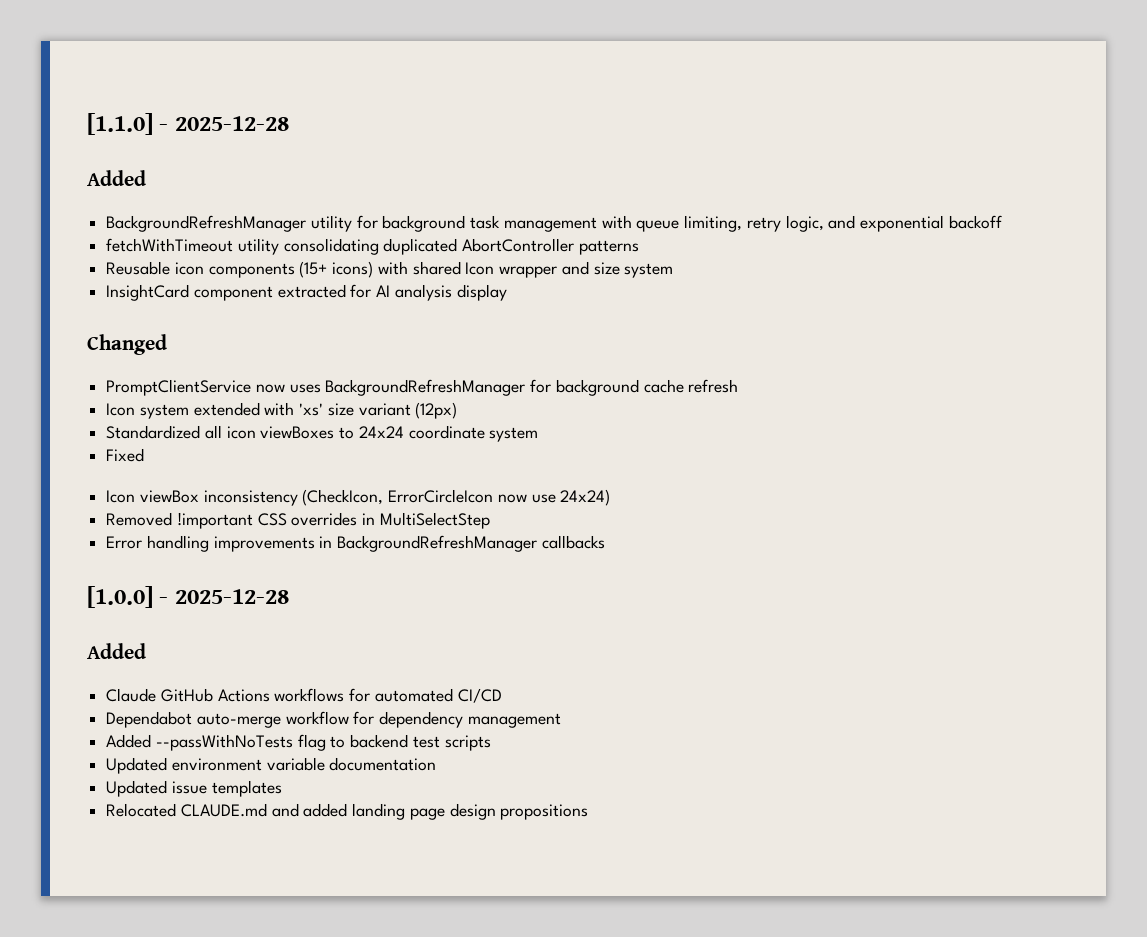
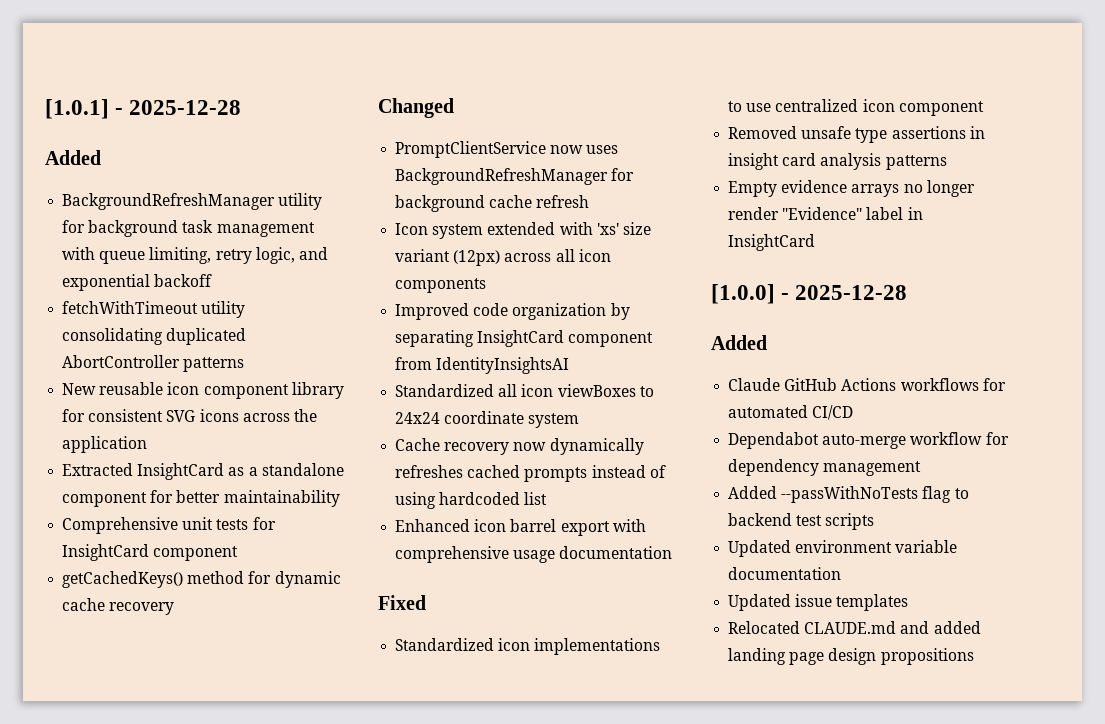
- [1.1.0] - 2025-12-28
+ [1.0.1] - 2025-12-28
- Reusable icon components (15+ icons) with shared Icon wrapper and size system
- InsightCard component extracted for AI analysis display
+ New reusable icon component library for consistent SVG icons across the application
+ Extracted InsightCard as a standalone component for better maintainability
+ Comprehensive unit tests for InsightCard component
+ getCachedKeys() method for dynamic cache recovery
- Icon system extended with 'xs' size variant (12px)
+ Icon system extended with 'xs' size variant (12px) across all icon components
+ Improved code organization by separating InsightCard component from IdentityInsightsAI
+ Cache recovery now dynamically refreshes cached prompts instead of using hardcoded list
+ Enhanced icon barrel export with comprehensive usage documentation
  Fixed
- Icon viewBox inconsistency (CheckIcon, ErrorCircleIcon now use 24x24)
- Removed !important CSS overrides in MultiSelectStep
- Error handling improvements in BackgroundRefreshManager callbacks
+ Standardized icon implementations to use centralized icon component
+ Removed unsafe type assertions in insight card analysis patterns
+ Empty evidence arrays no longer render "Evidence" label in InsightCard

